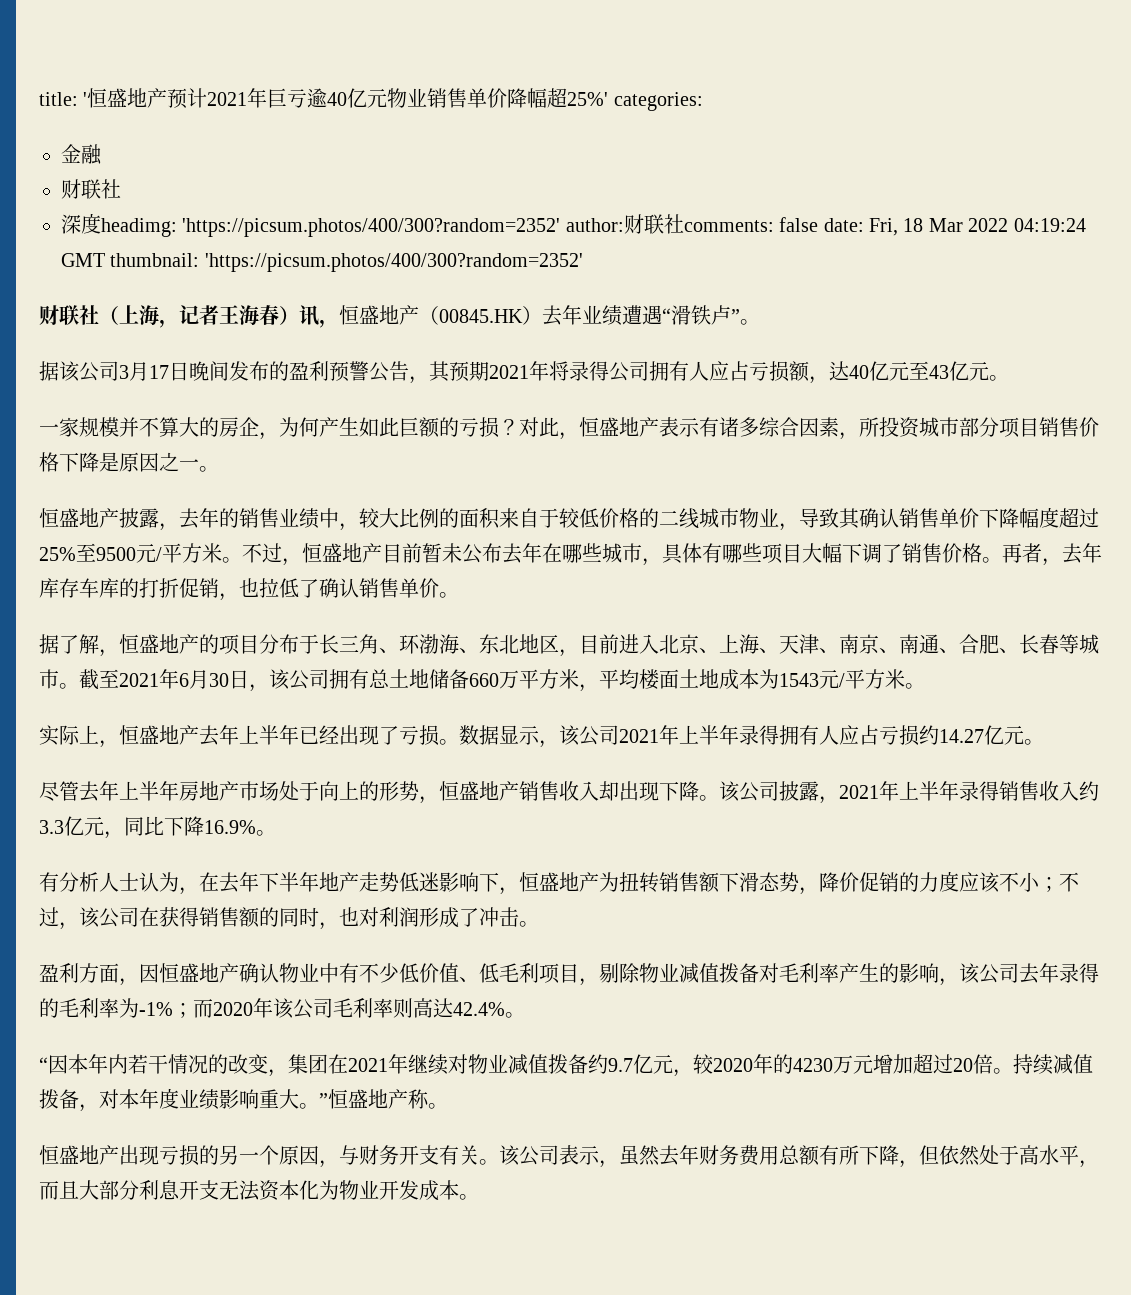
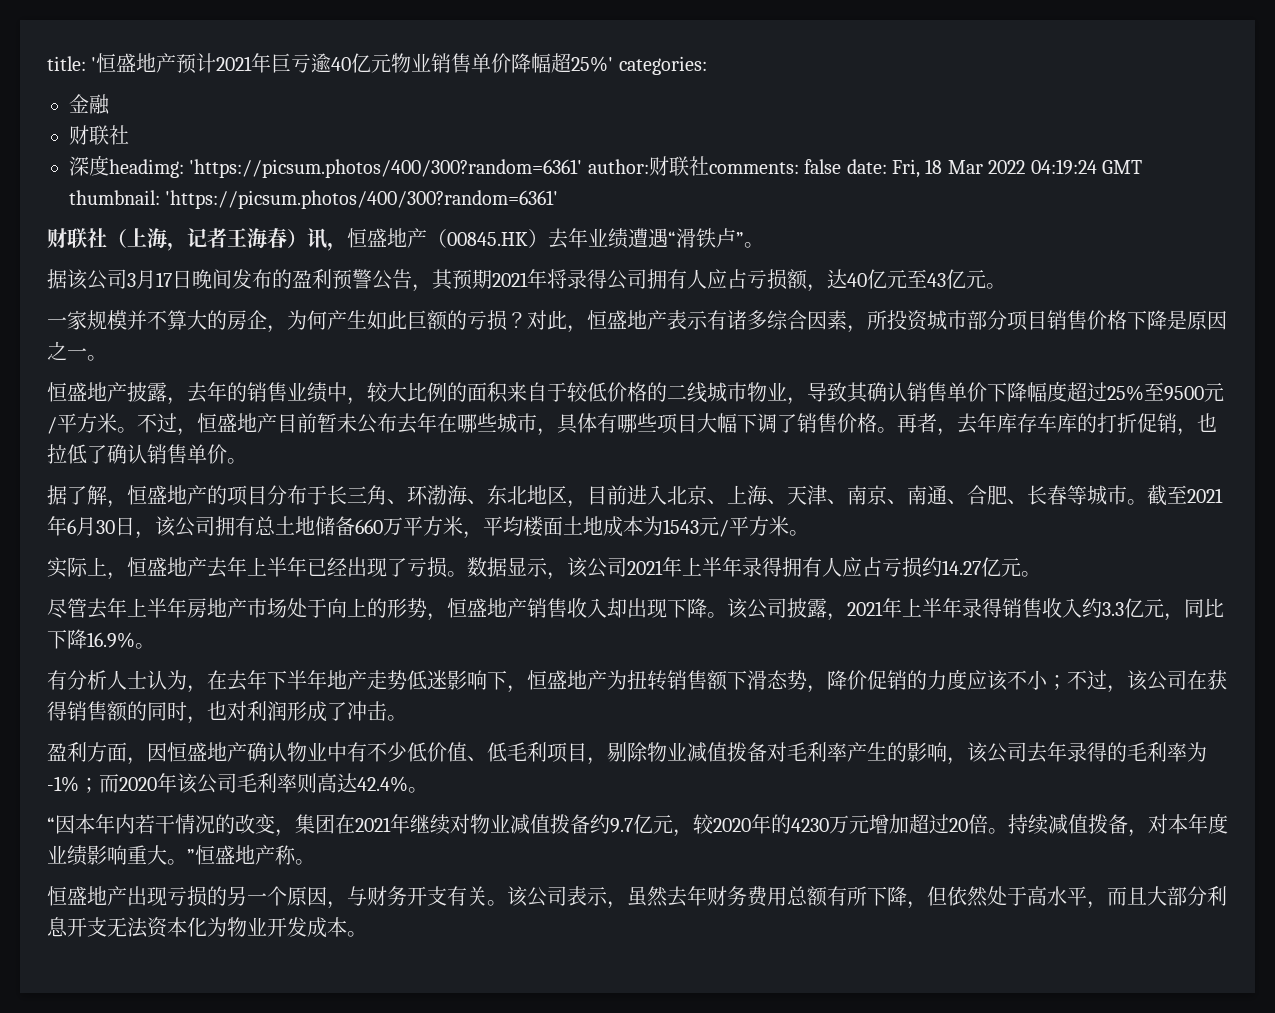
- 深度headimg: 'https://picsum.photos/400/300?random=2352' author:财联社comments: false date: Fri, 18 Mar 2022 04:19:24 GMT thumbnail: 'https://picsum.photos/400/300?random=2352'
+ 深度headimg: 'https://picsum.photos/400/300?random=6361' author:财联社comments: false date: Fri, 18 Mar 2022 04:19:24 GMT thumbnail: 'https://picsum.photos/400/300?random=6361'

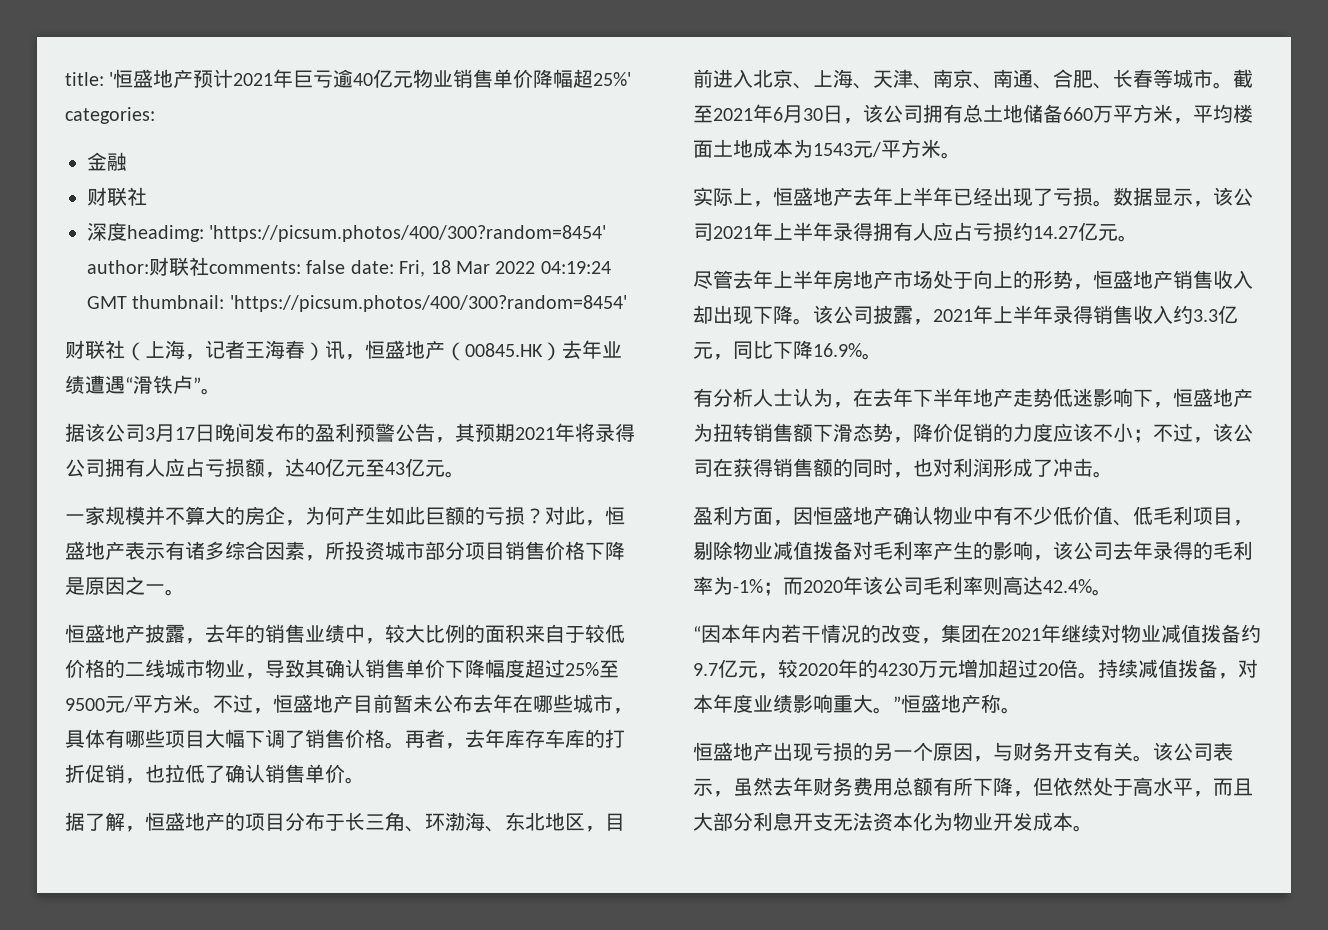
- 深度headimg: 'https://picsum.photos/400/300?random=6361' author:财联社comments: false date: Fri, 18 Mar 2022 04:19:24 GMT thumbnail: 'https://picsum.photos/400/300?random=6361'
+ 深度headimg: 'https://picsum.photos/400/300?random=8454' author:财联社comments: false date: Fri, 18 Mar 2022 04:19:24 GMT thumbnail: 'https://picsum.photos/400/300?random=8454'

